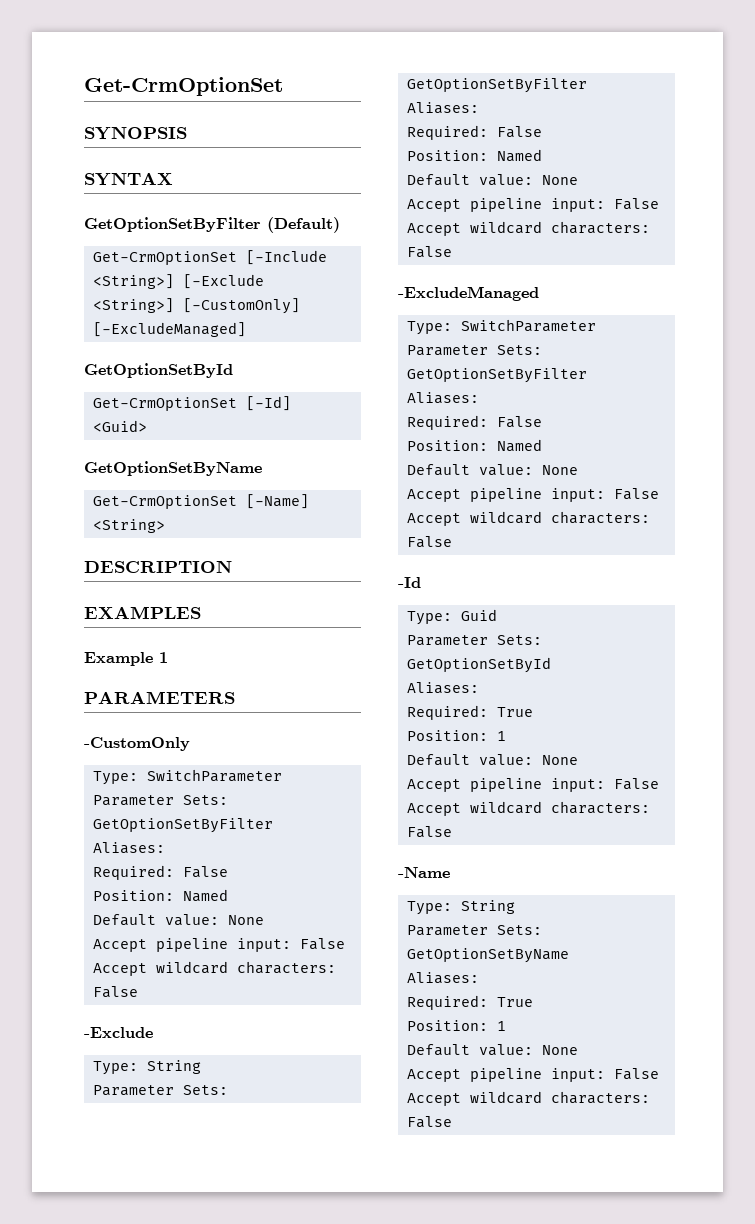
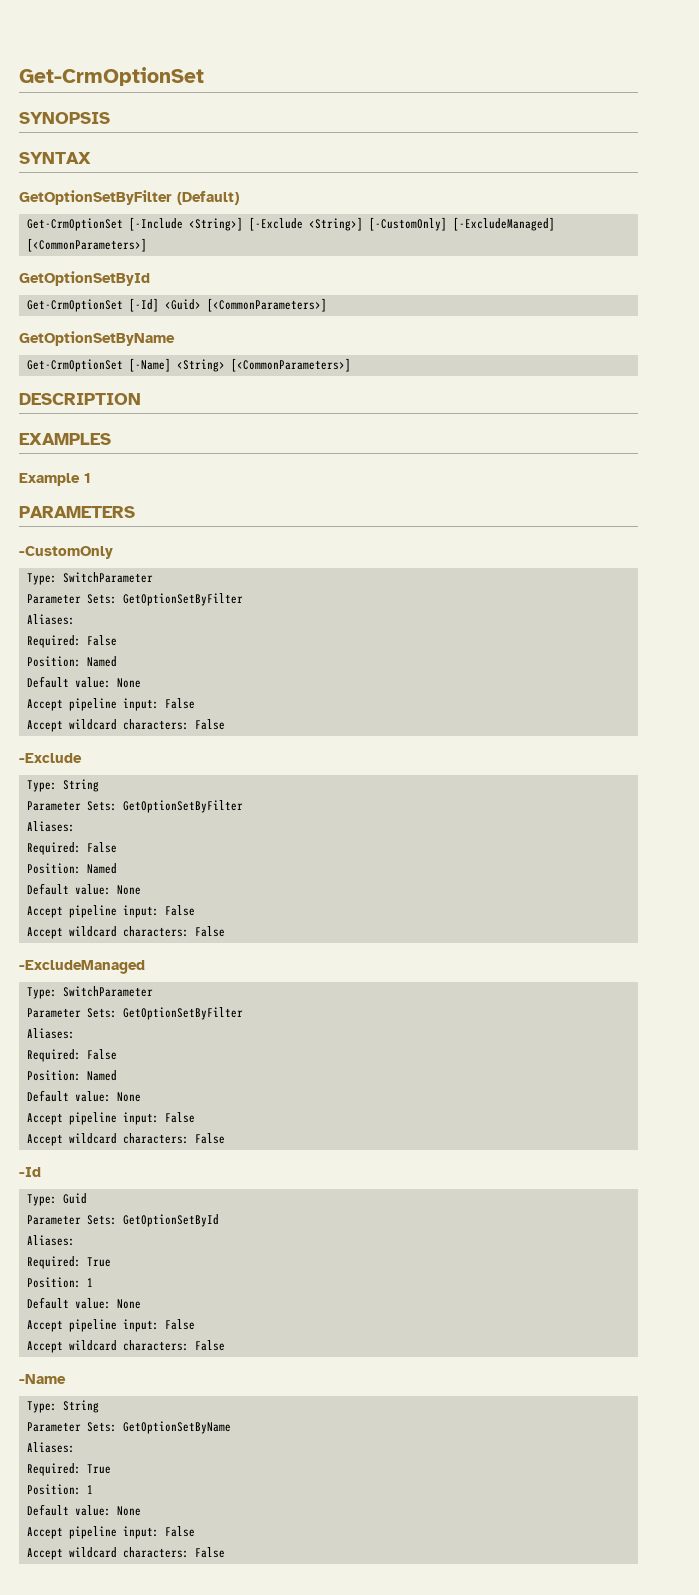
- Get-CrmOptionSet [-Include <String>] [-Exclude <String>] [-CustomOnly] [-ExcludeManaged]
+ Get-CrmOptionSet [-Include <String>] [-Exclude <String>] [-CustomOnly] [-ExcludeManaged] [<CommonParameters>]
- Get-CrmOptionSet [-Id] <Guid>
+ Get-CrmOptionSet [-Id] <Guid> [<CommonParameters>]
- Get-CrmOptionSet [-Name] <String>
+ Get-CrmOptionSet [-Name] <String> [<CommonParameters>]

